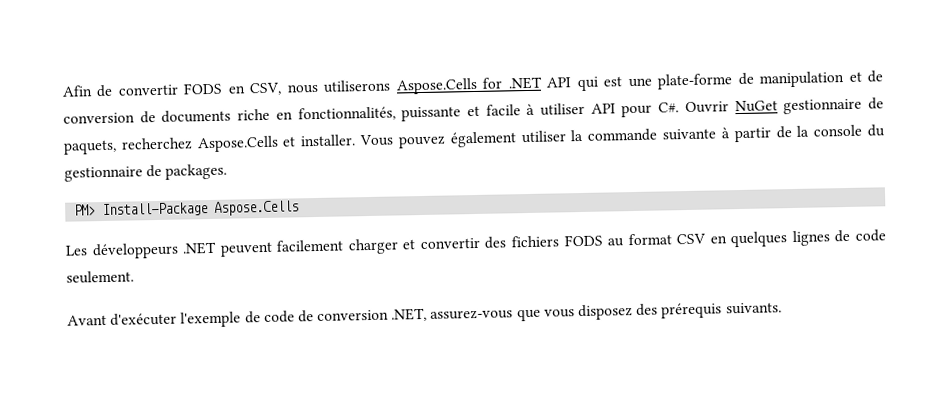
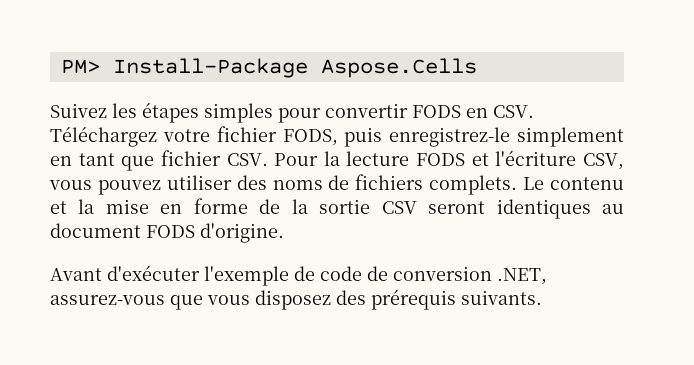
- Afin de convertir FODS en CSV, nous utiliserons Aspose.Cells for .NET API qui est une plate-forme de manipulation et de conversion de documents riche en fonctionnalités, puissante et facile à utiliser API pour C#. Ouvrir NuGet gestionnaire de paquets, recherchez Aspose.Cells et installer. Vous pouvez également utiliser la commande suivante à partir de la console du gestionnaire de packages.
  PM> Install-Package Aspose.Cells
- Les développeurs .NET peuvent facilement charger et convertir des fichiers FODS au format CSV en quelques lignes de code seulement.
+ Suivez les étapes simples pour convertir FODS en CSV. Téléchargez votre fichier FODS, puis enregistrez-le simplement en tant que fichier CSV. Pour la lecture FODS et l'écriture CSV, vous pouvez utiliser des noms de fichiers complets. Le contenu et la mise en forme de la sortie CSV seront identiques au document FODS d'origine.

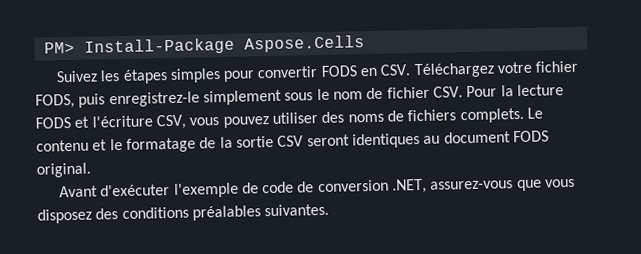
- Suivez les étapes simples pour convertir FODS en CSV. Téléchargez votre fichier FODS, puis enregistrez-le simplement en tant que fichier CSV. Pour la lecture FODS et l'écriture CSV, vous pouvez utiliser des noms de fichiers complets.
+ Suivez les étapes simples pour convertir FODS en CSV. Téléchargez votre fichier FODS, puis enregistrez-le simplement sous le nom de fichier CSV. Pour la lecture FODS et l'écriture CSV, vous pouvez utiliser des noms de fichiers complets.
- Le contenu et la mise en forme de la sortie CSV seront identiques au document FODS d'origine.
+ Le contenu et le formatage de la sortie CSV seront identiques au document FODS original.
- Avant d'exécuter l'exemple de code de conversion .NET, assurez-vous que vous disposez des prérequis suivants.
+ Avant d'exécuter l'exemple de code de conversion .NET, assurez-vous que vous disposez des conditions préalables suivantes.

